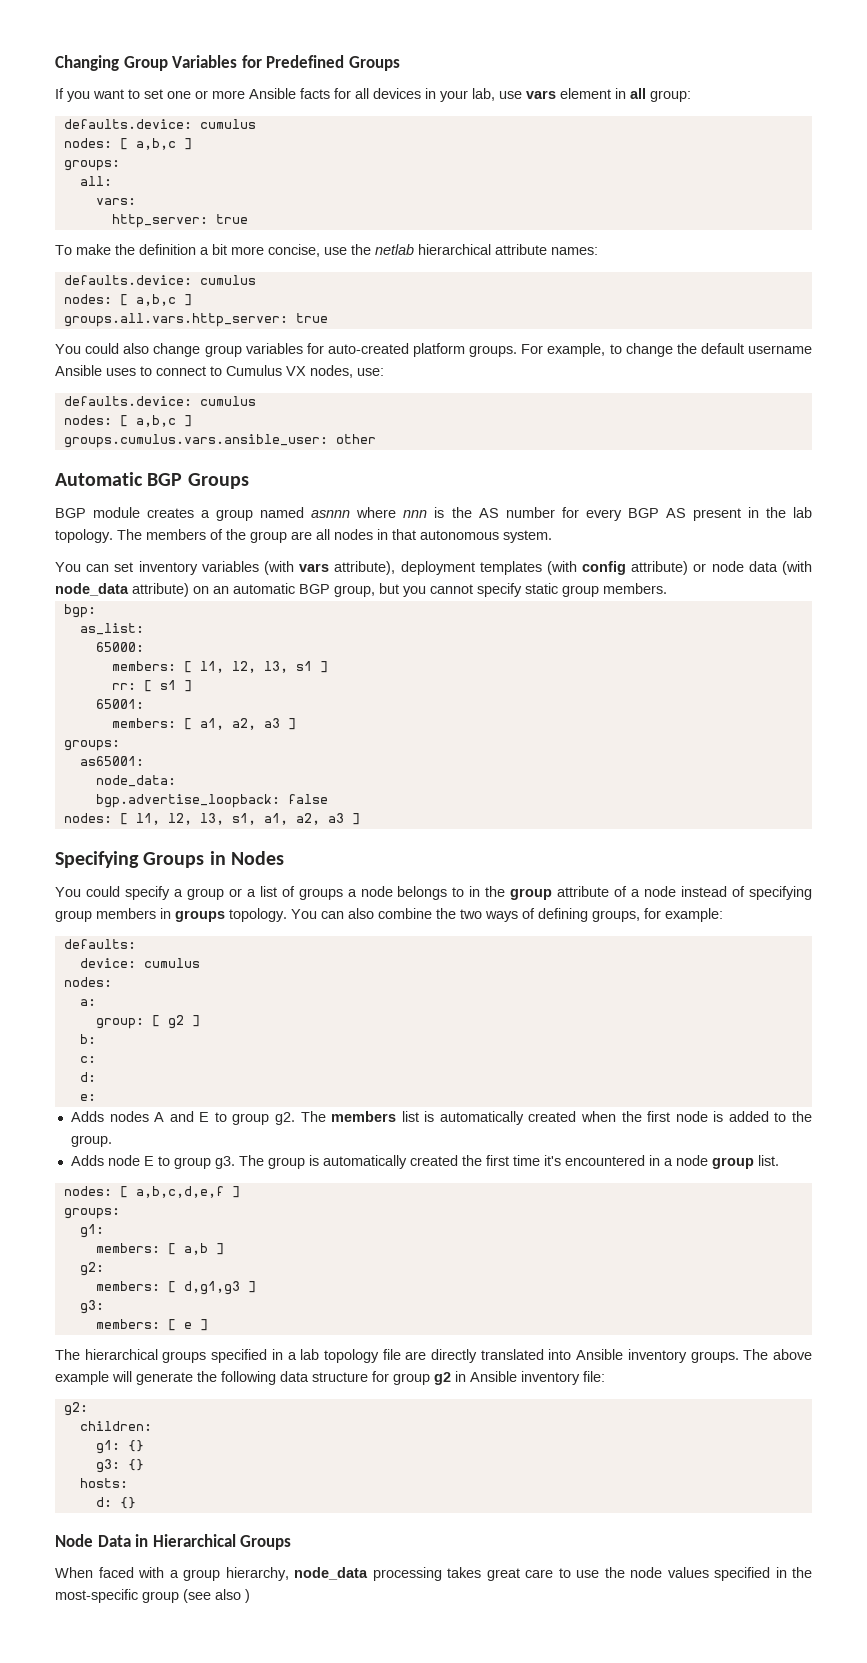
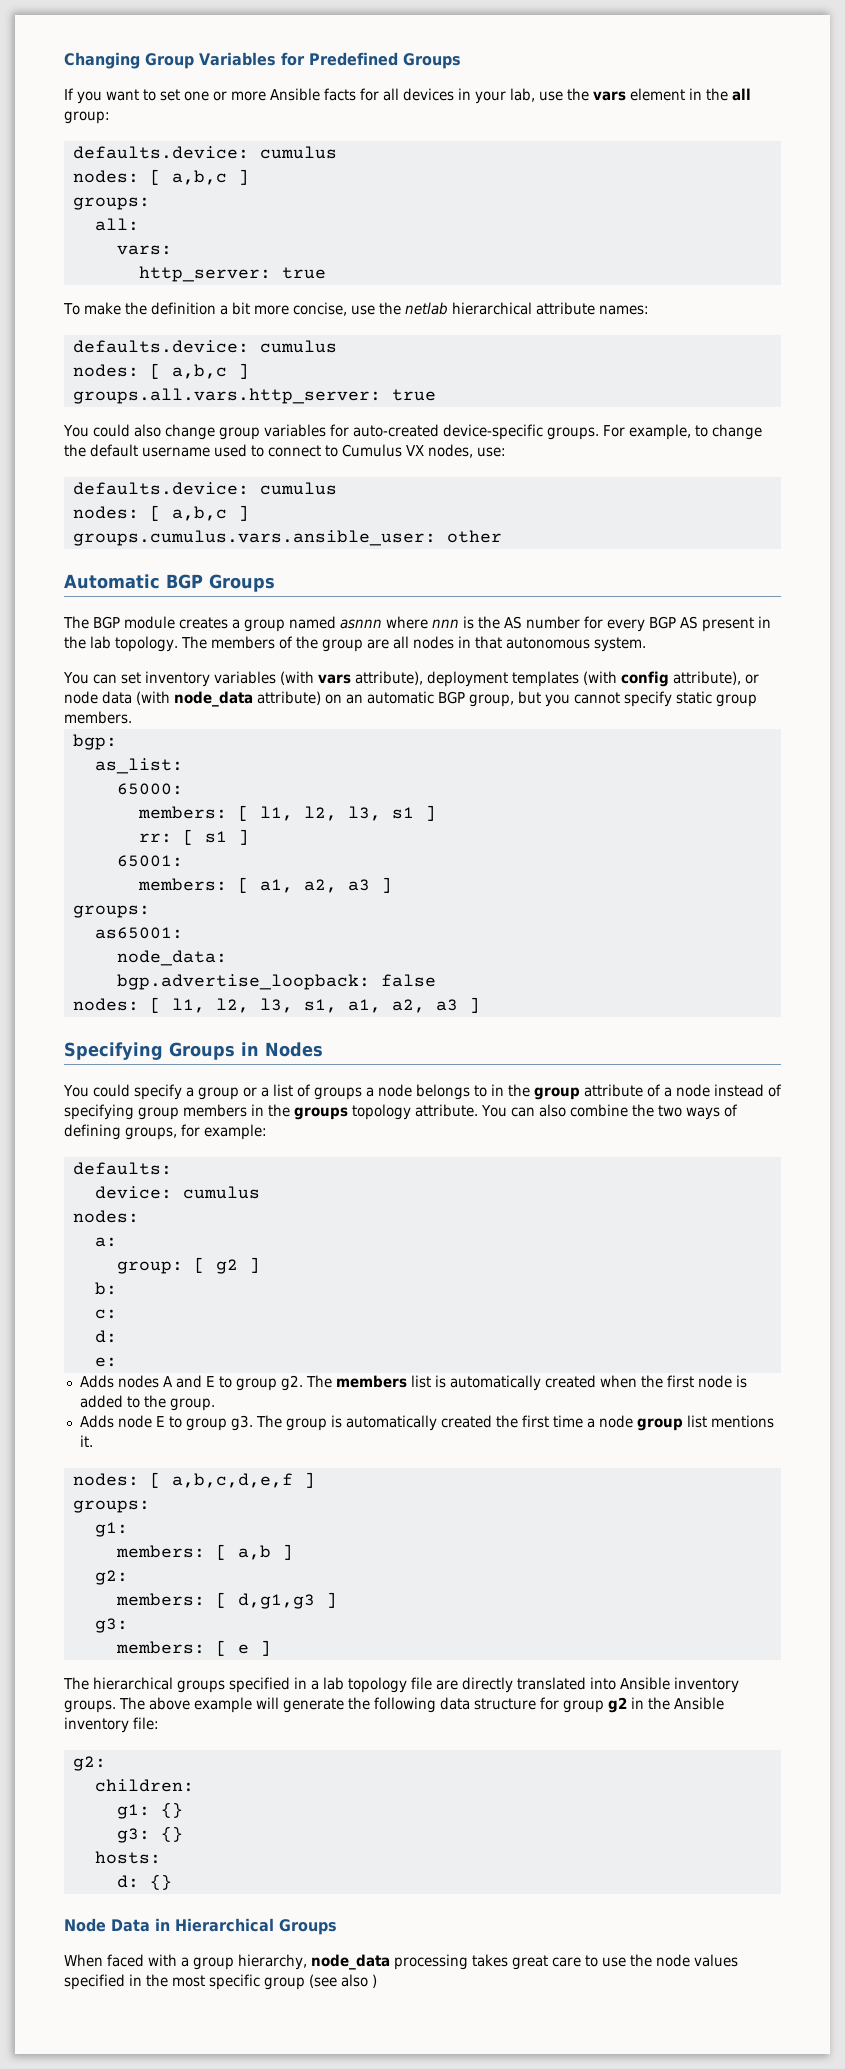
- If you want to set one or more Ansible facts for all devices in your lab, use vars element in all group:
+ If you want to set one or more Ansible facts for all devices in your lab, use the vars element in the all group:
- You could also change group variables for auto-created platform groups.
+ You could also change group variables for auto-created device-specific groups.
- For example, to change the default username Ansible uses to connect to Cumulus VX nodes, use:
+ For example, to change the default username used to connect to Cumulus VX nodes, use:
- BGP module creates a group named asnnn where nnn is the AS number for every BGP AS present in the lab topology.
+ The BGP module creates a group named asnnn where nnn is the AS number for every BGP AS present in the lab topology.
- You can set inventory variables (with vars attribute), deployment templates (with config attribute) or node data (with node_data attribute) on an automatic BGP group, but you cannot specify static group members.
+ You can set inventory variables (with vars attribute), deployment templates (with config attribute), or node data (with node_data attribute) on an automatic BGP group, but you cannot specify static group members.
- You could specify a group or a list of groups a node belongs to in the group attribute of a node instead of specifying group members in groups topology.
+ You could specify a group or a list of groups a node belongs to in the group attribute of a node instead of specifying group members in the groups topology attribute.
- The group is automatically created the first time it's encountered in a node group list.
+ The group is automatically created the first time a node group list mentions it.
- The above example will generate the following data structure for group g2 in Ansible inventory file:
+ The above example will generate the following data structure for group g2 in the Ansible inventory file:
- When faced with a group hierarchy, node_data processing takes great care to use the node values specified in the most-specific group (see also )
+ When faced with a group hierarchy, node_data processing takes great care to use the node values specified in the most specific group (see also )

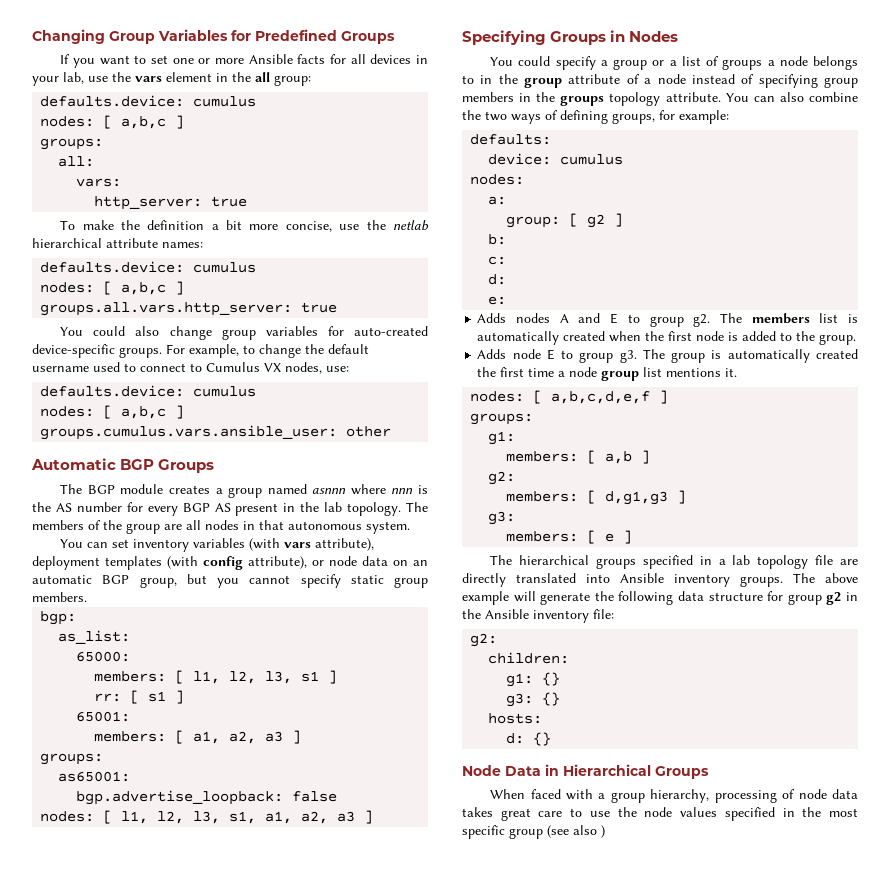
- You can set inventory variables (with vars attribute), deployment templates (with config attribute), or node data (with node_data attribute) on an automatic BGP group, but you cannot specify static group members.
+ You can set inventory variables (with vars attribute), deployment templates (with config attribute), or node data on an automatic BGP group, but you cannot specify static group members.
- node_data:
- When faced with a group hierarchy, node_data processing takes great care to use the node values specified in the most specific group (see also )
+ When faced with a group hierarchy, processing of node data takes great care to use the node values specified in the most specific group (see also )

